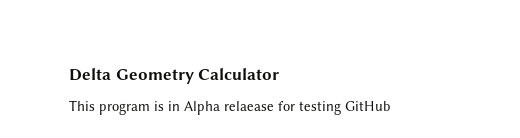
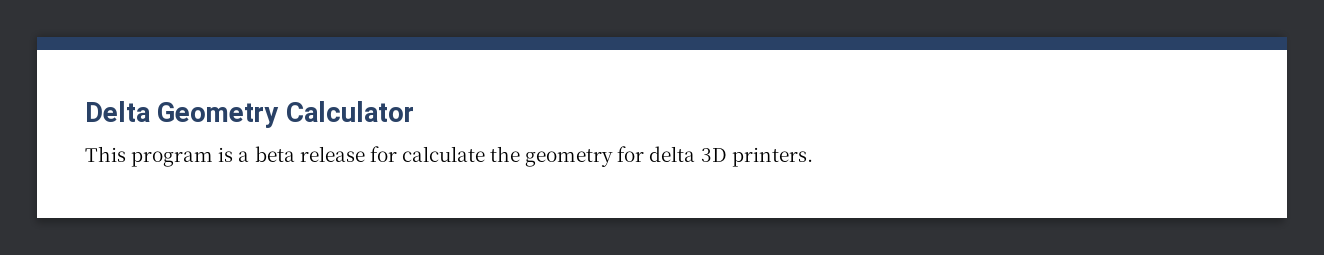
- This program is in Alpha relaease for testing GitHub
+ This program is a beta release for calculate the geometry for delta 3D printers.

